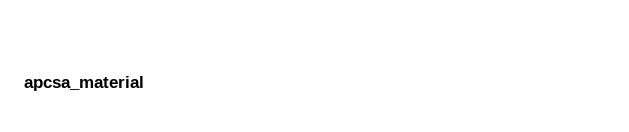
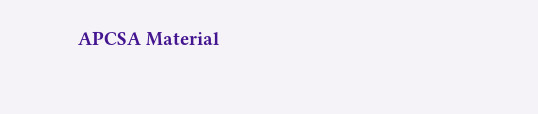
- apcsa_material
+ APCSA Material

